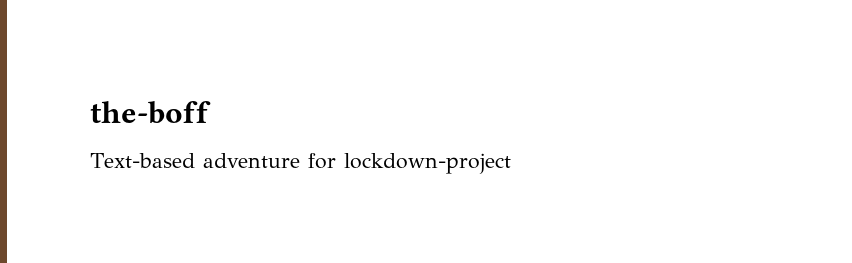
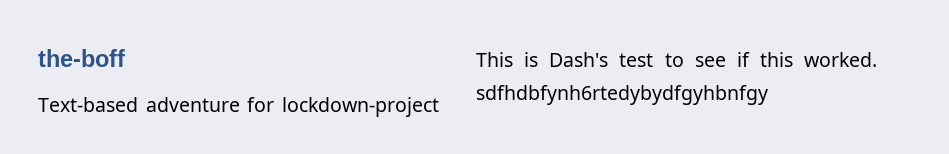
- Text-based adventure for lockdown-project
+ Text-based adventure for lockdown-project This is Dash's test to see if this worked. sdfhdbfynh6rtedybydfgyhbnfgy

